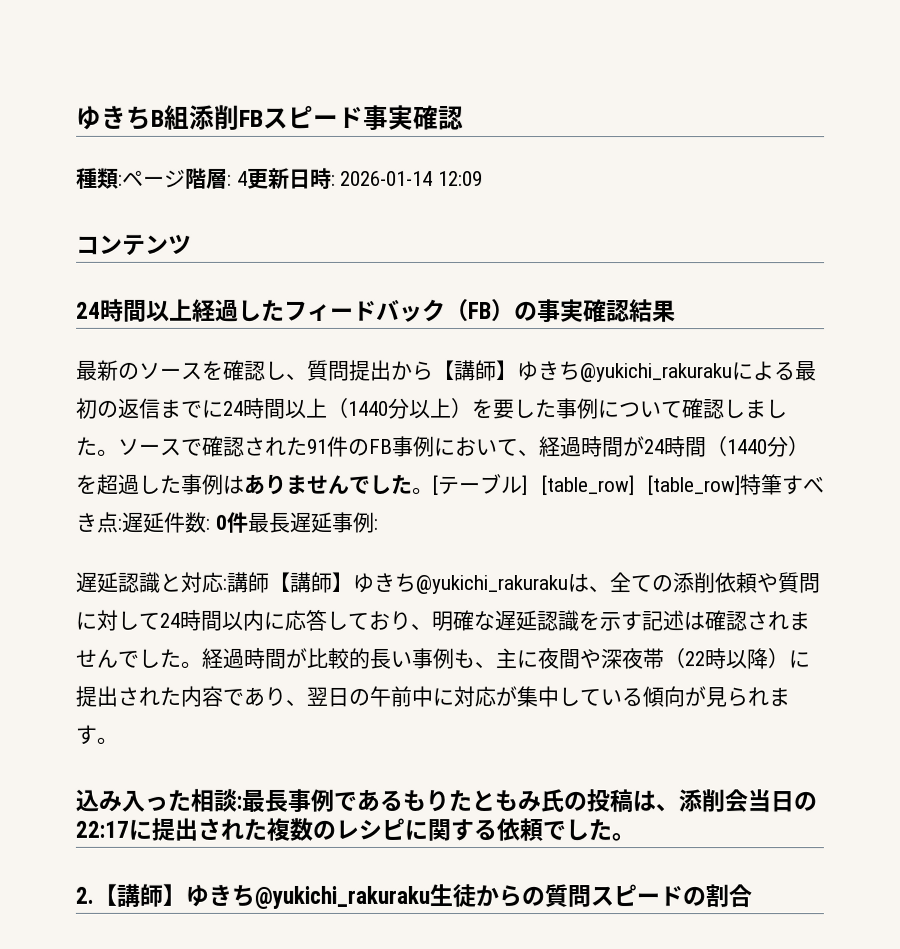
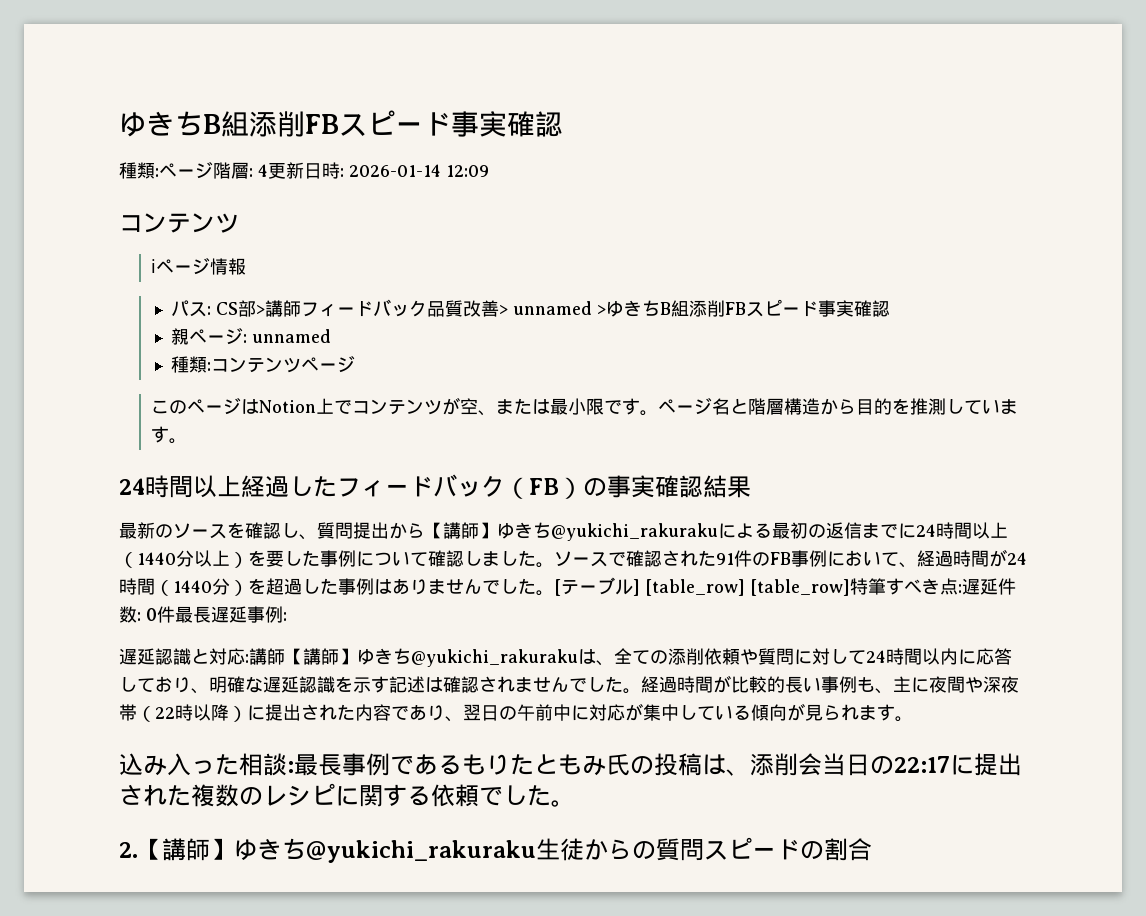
+ ℹページ情報
+ パス: CS部>講師フィードバック品質改善> unnamed >ゆきちB組添削FBスピード事実確認
+ 親ページ: unnamed
+ 種類:コンテンツページ
+ このページはNotion上でコンテンツが空、または最小限です。ページ名と階層構造から目的を推測しています。

